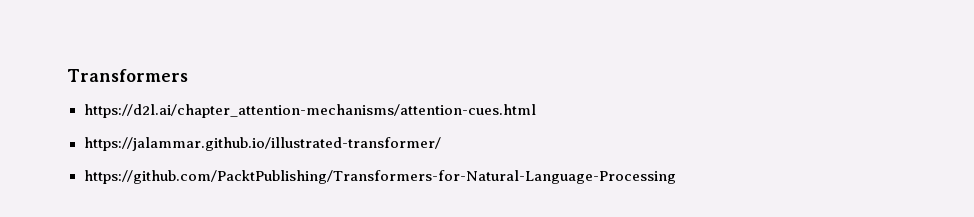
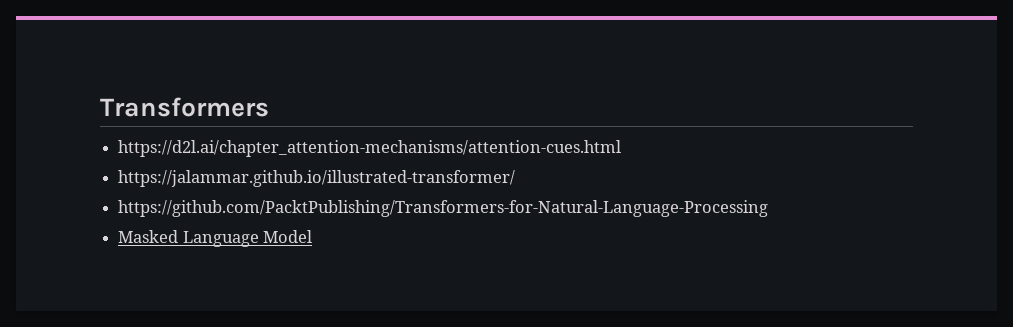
+ Masked Language Model

